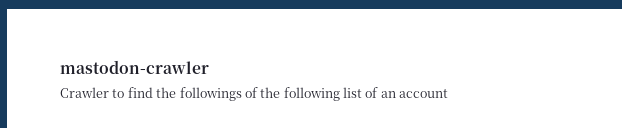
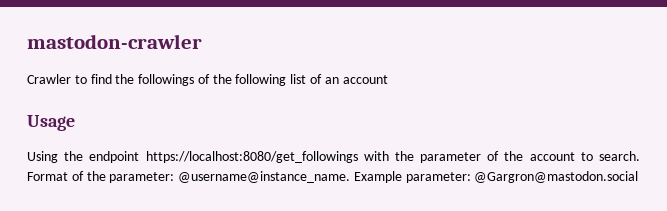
+ Usage
+ Using the endpoint https://localhost:8080/get_followings with the parameter of the account to search. Format of the parameter: @username@instance_name. Example parameter: @Gargron@mastodon.social

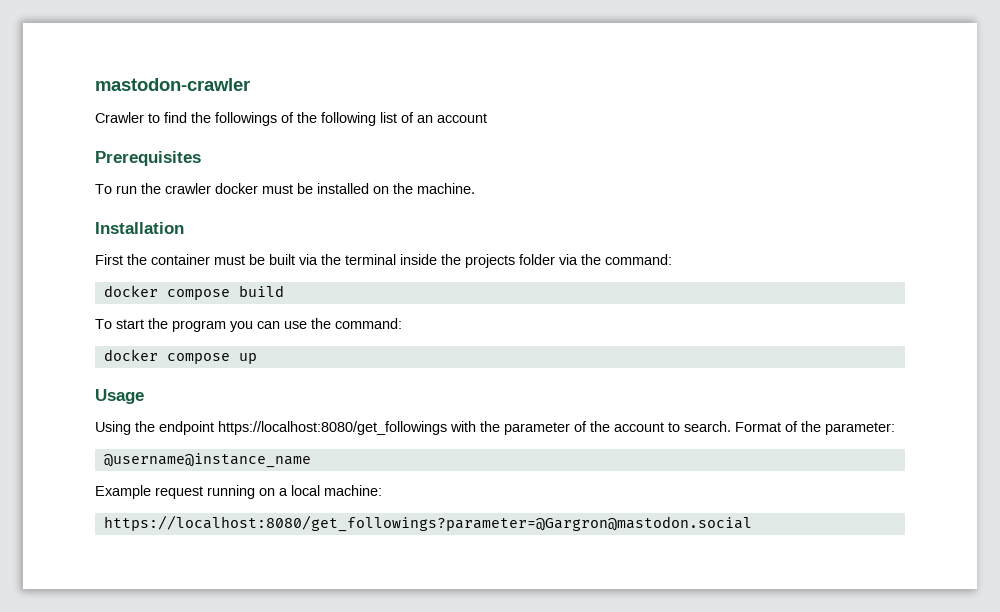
+ Prerequisites
+ To run the crawler docker must be installed on the machine.
+ Installation
+ First the container must be built via the terminal inside the projects folder via the command:
+ docker compose build
+ To start the program you can use the command:
+ docker compose up
- Format of the parameter: @username@instance_name. Example parameter: @Gargron@mastodon.social
+ Format of the parameter:
+ @username@instance_name
+ Example request running on a local machine:
+ https://localhost:8080/get_followings?parameter=@Gargron@mastodon.social

